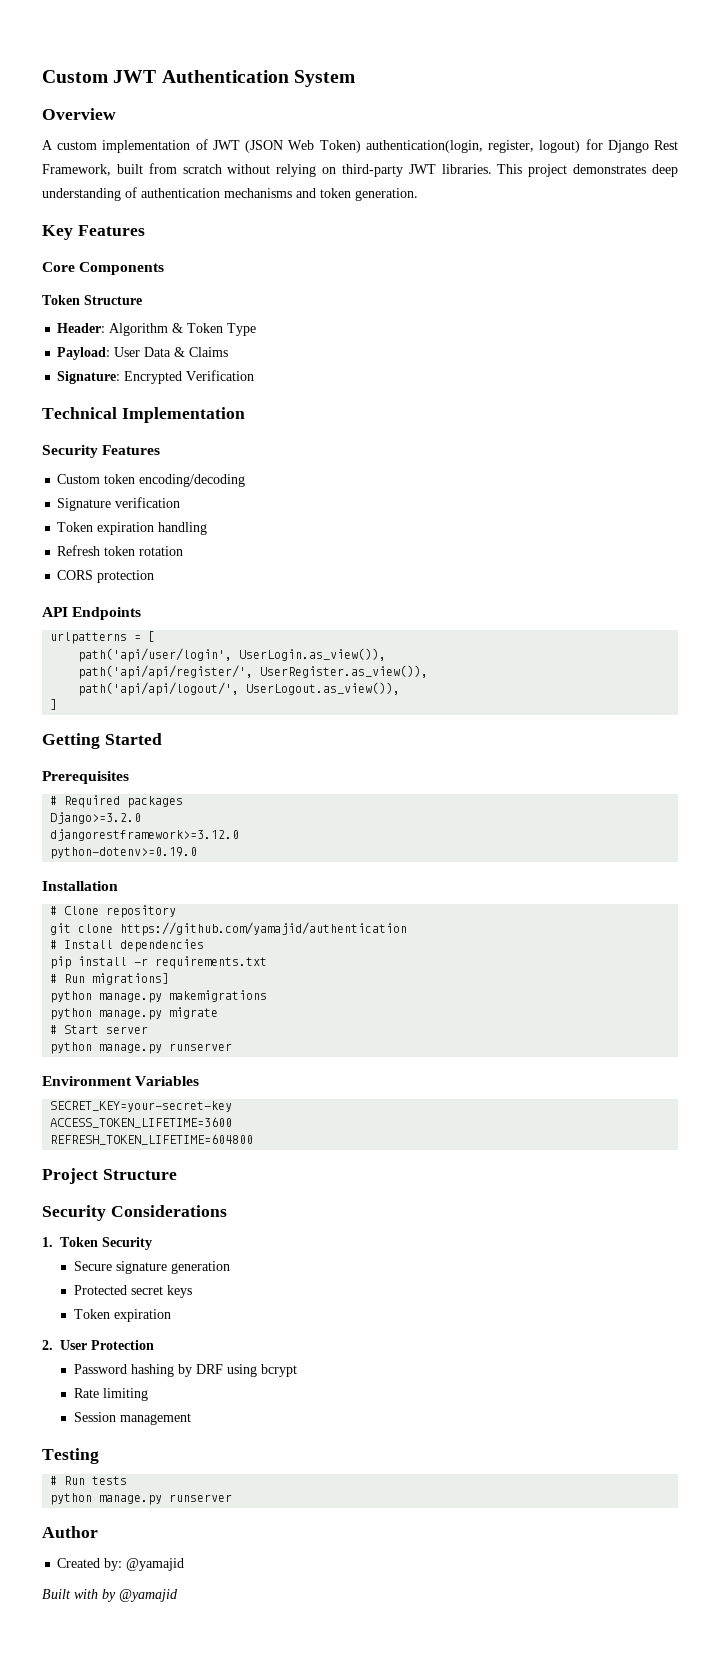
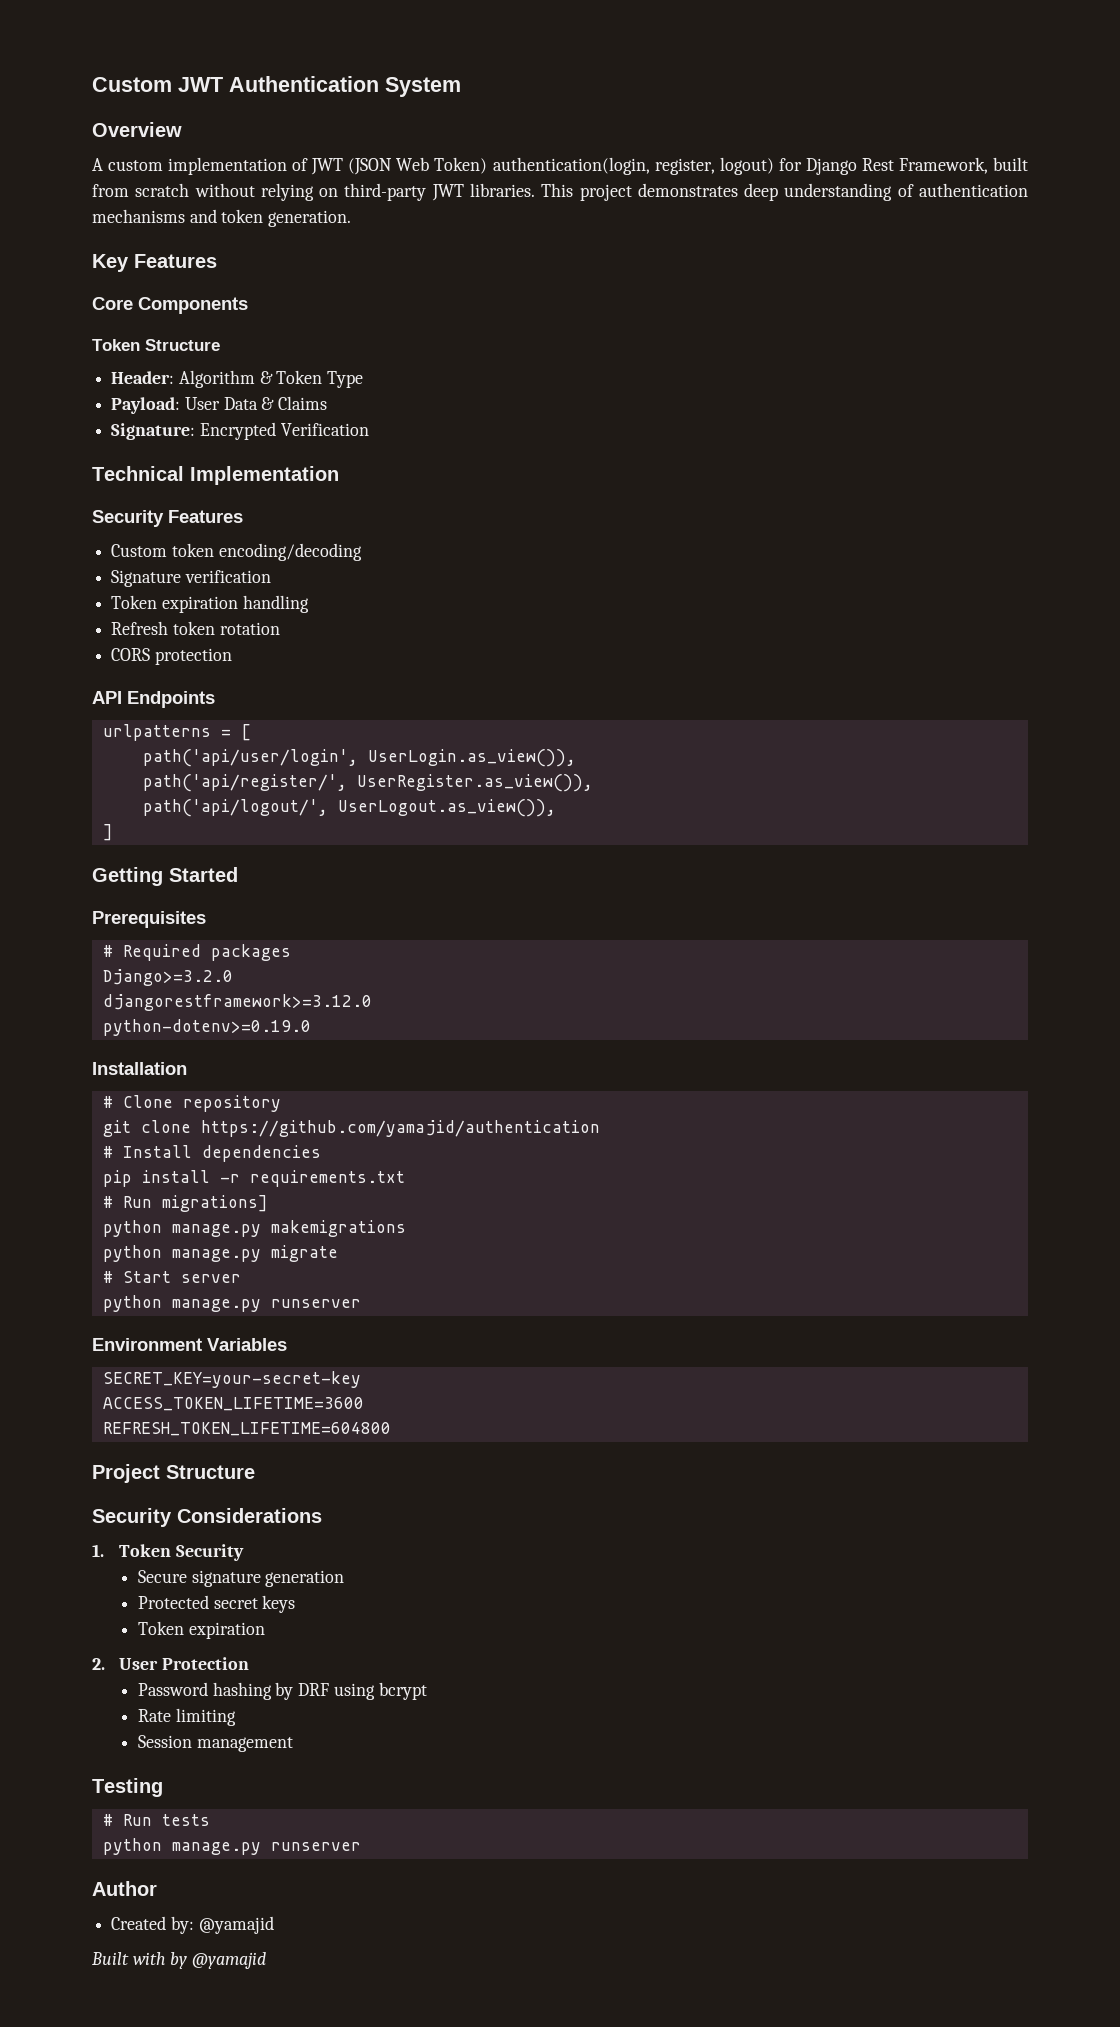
- path('api/api/register/', UserRegister.as_view()),
+ path('api/register/', UserRegister.as_view()),
- path('api/api/logout/', UserLogout.as_view()),
+ path('api/logout/', UserLogout.as_view()),

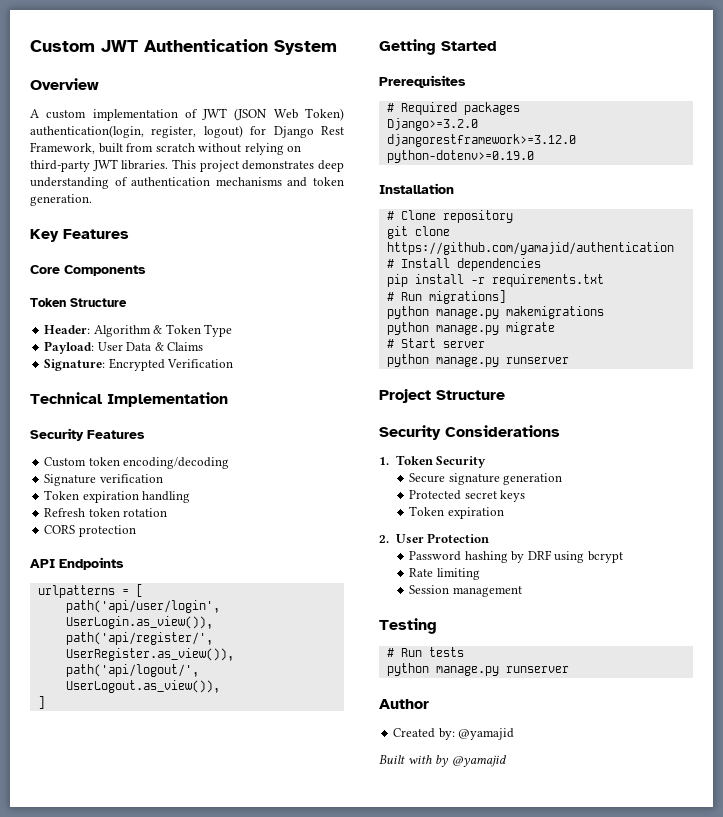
- Environment Variables
- SECRET_KEY=your-secret-key
- ACCESS_TOKEN_LIFETIME=3600
- REFRESH_TOKEN_LIFETIME=604800

